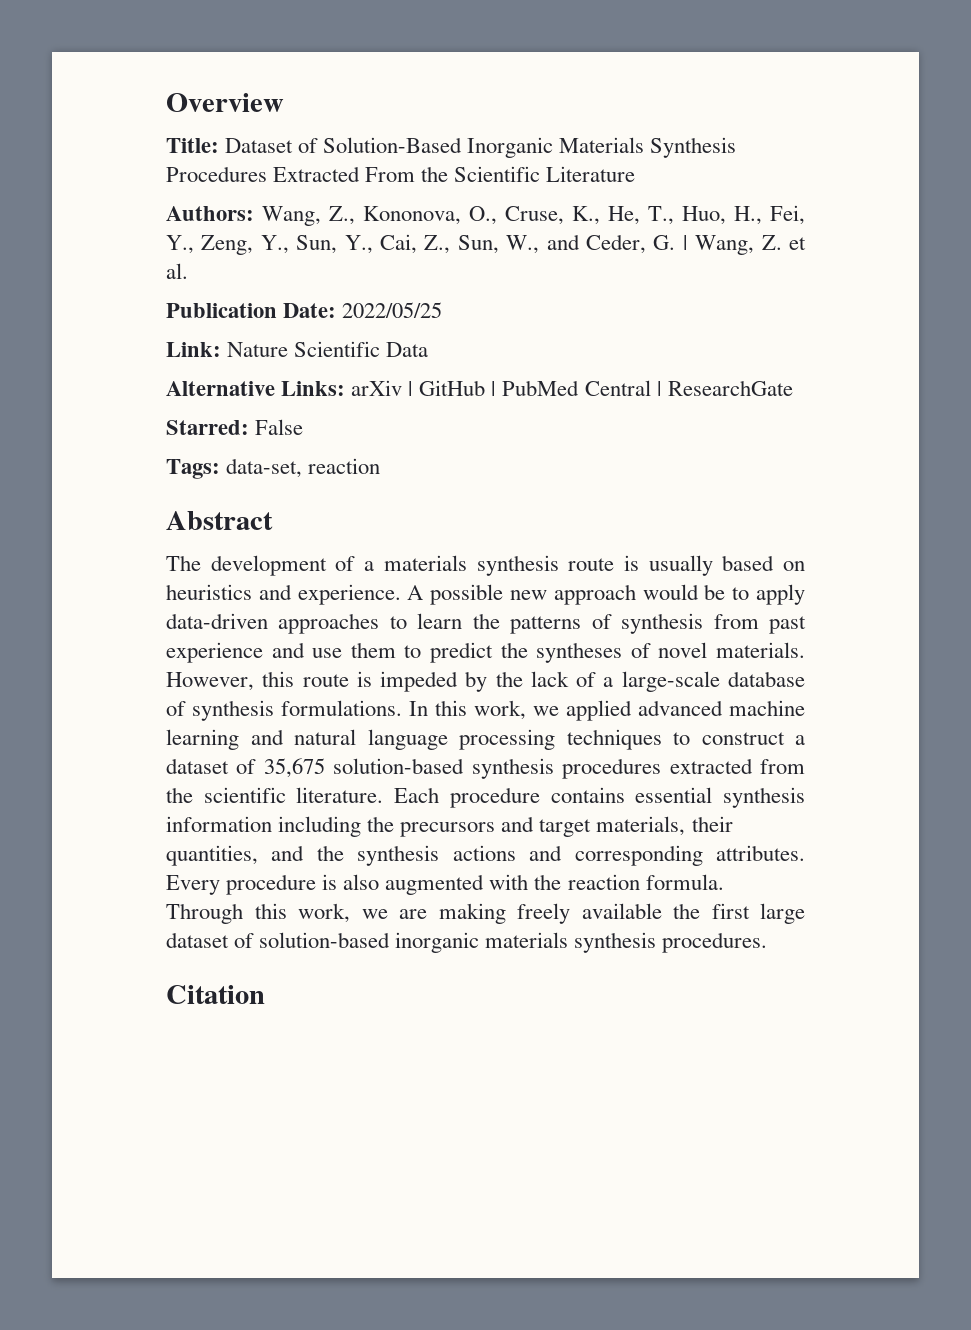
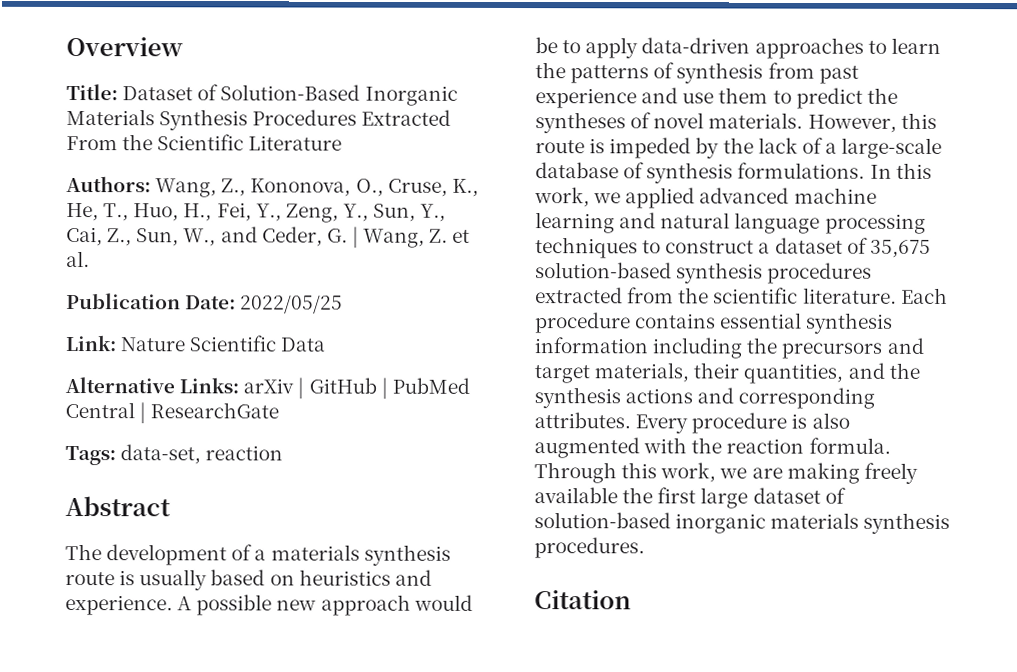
- Starred: False

